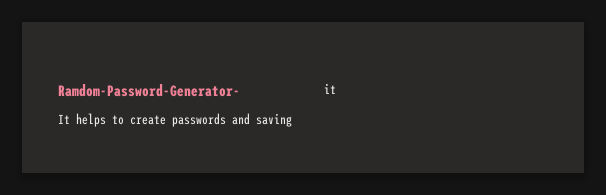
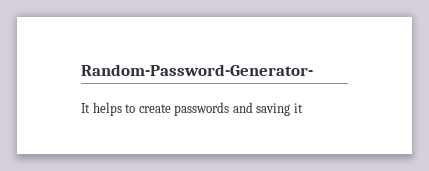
- Ramdom-Password-Generator-
+ Random-Password-Generator-

